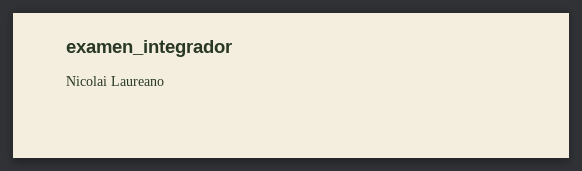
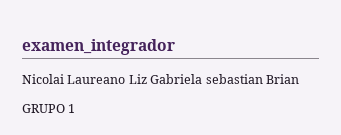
- Nicolai Laureano
+ Nicolai Laureano Liz Gabriela sebastian Brian
+ GRUPO 1

